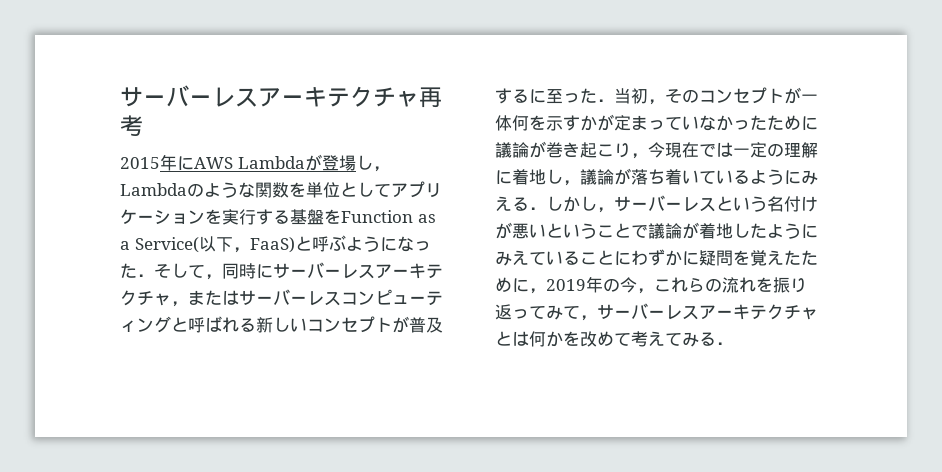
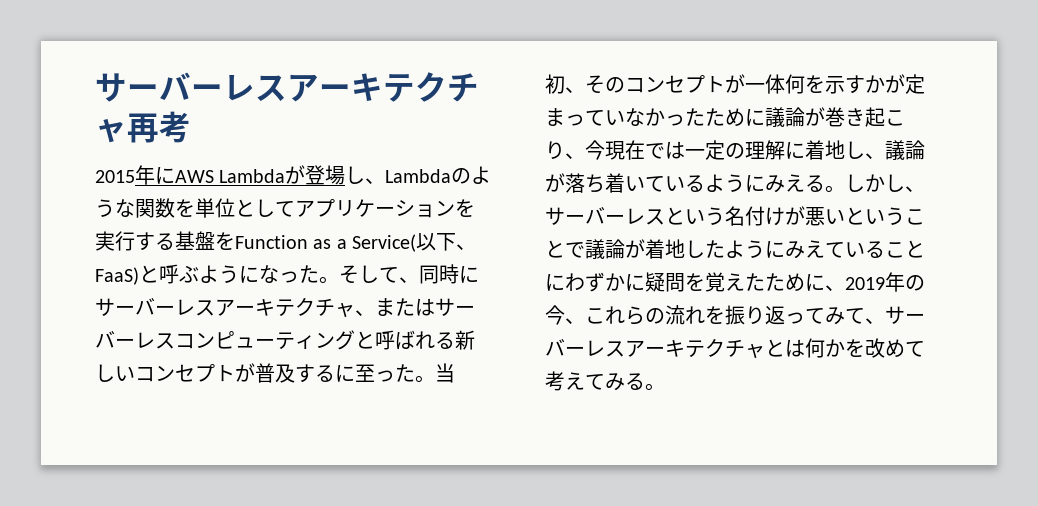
- 2015年にAWS Lambdaが登場し，Lambdaのような関数を単位としてアプリケーションを実行する基盤をFunction as a Service(以下，FaaS)と呼ぶようになった．そして，同時にサーバーレスアーキテクチャ，またはサーバーレスコンピューティングと呼ばれる新しいコンセプトが普及するに至った．当初，そのコンセプトが一体何を示すかが定まっていなかったために議論が巻き起こり，今現在では一定の理解に着地し，議論が落ち着いているようにみえる．しかし，サーバーレスという名付けが悪いということで議論が着地したようにみえていることにわずかに疑問を覚えたために，2019年の今，これらの流れを振り返ってみて，サーバーレスアーキテクチャとは何かを改めて考えてみる．
+ 2015年にAWS Lambdaが登場し、Lambdaのような関数を単位としてアプリケーションを実行する基盤をFunction as a Service(以下、FaaS)と呼ぶようになった。そして、同時にサーバーレスアーキテクチャ、またはサーバーレスコンピューティングと呼ばれる新しいコンセプトが普及するに至った。当初、そのコンセプトが一体何を示すかが定まっていなかったために議論が巻き起こり、今現在では一定の理解に着地し、議論が落ち着いているようにみえる。しかし、サーバーレスという名付けが悪いということで議論が着地したようにみえていることにわずかに疑問を覚えたために、2019年の今、これらの流れを振り返ってみて、サーバーレスアーキテクチャとは何かを改めて考えてみる。

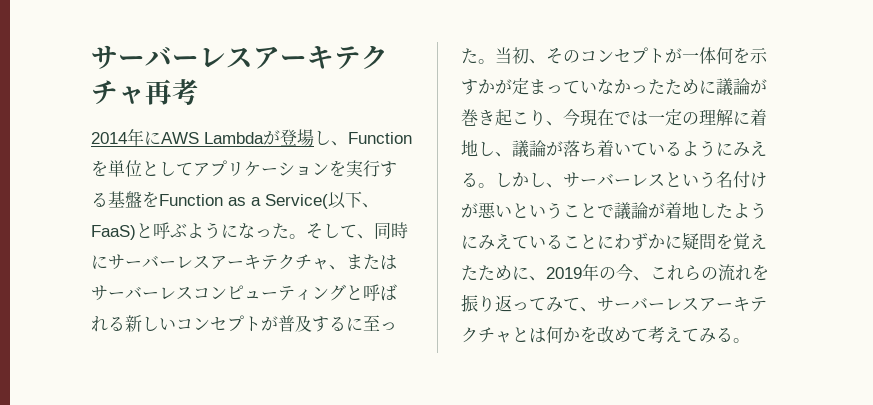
- 2015年にAWS Lambdaが登場し、Lambdaのような関数を単位としてアプリケーションを実行する基盤をFunction as a Service(以下、FaaS)と呼ぶようになった。
+ 2014年にAWS Lambdaが登場し、Functionを単位としてアプリケーションを実行する基盤をFunction as a Service(以下、FaaS)と呼ぶようになった。

